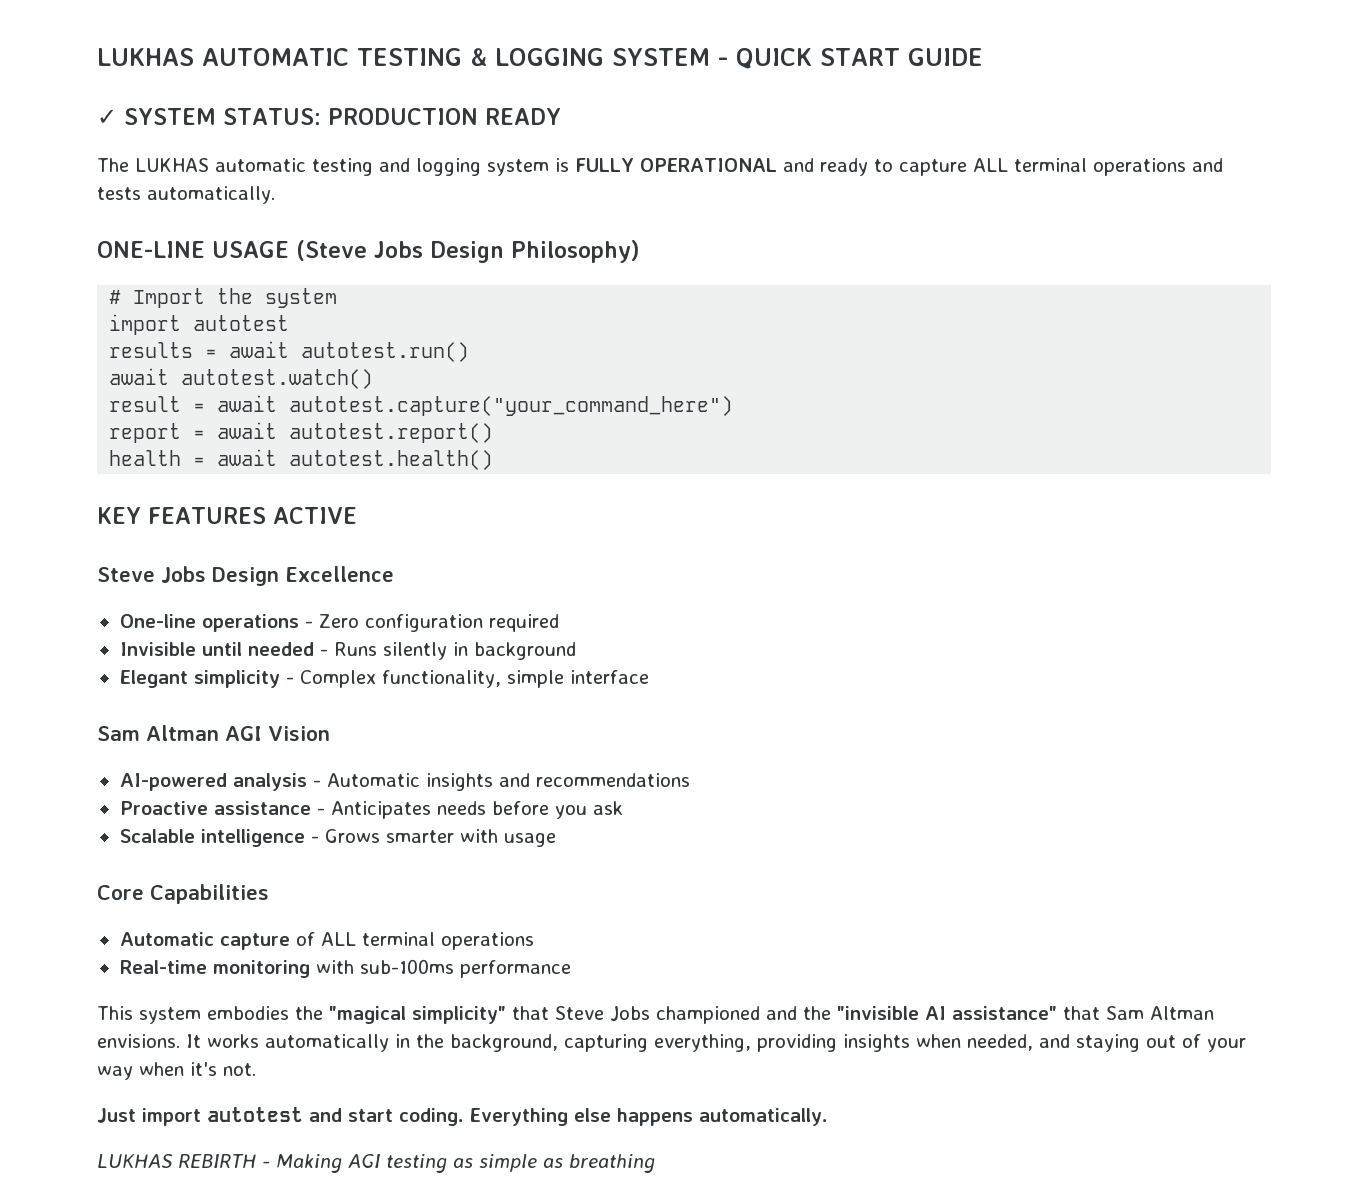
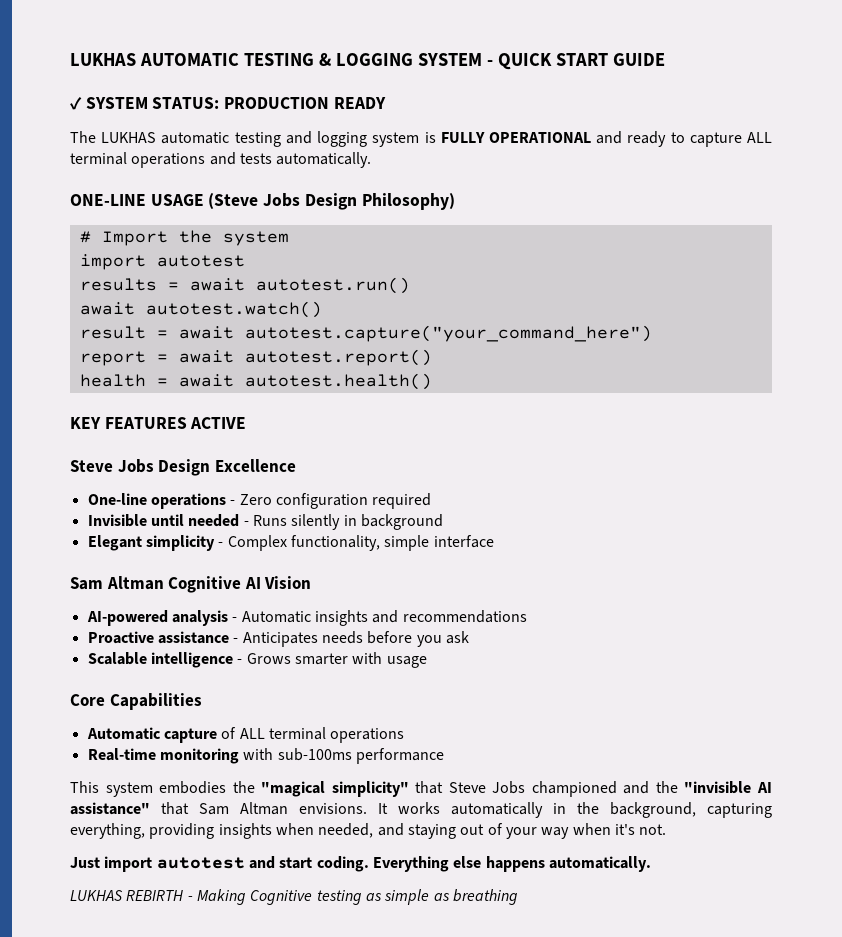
- Sam Altman AGI Vision
+ Sam Altman Cognitive AI Vision
- LUKHAS REBIRTH - Making AGI testing as simple as breathing
+ LUKHAS REBIRTH - Making Cognitive testing as simple as breathing

